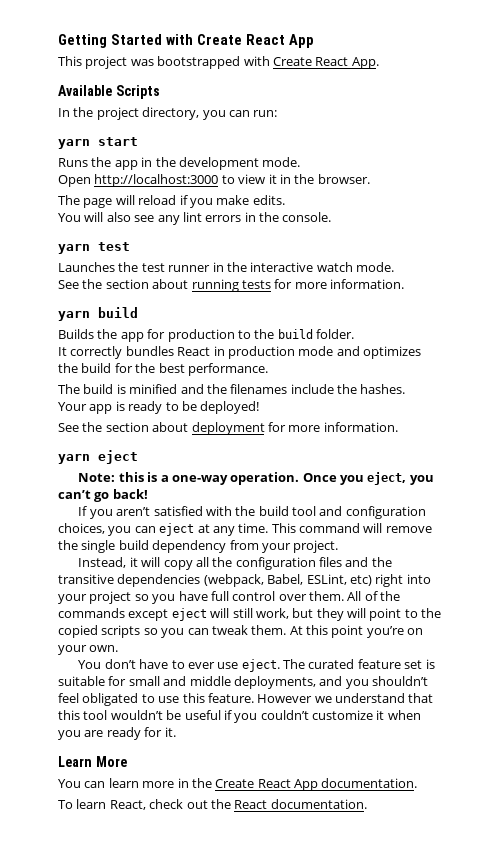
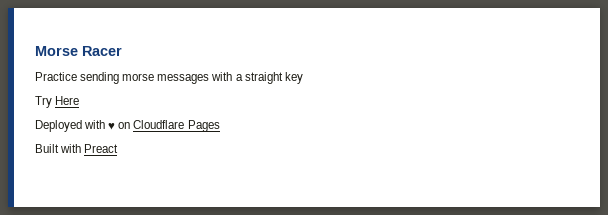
- Getting Started with Create React App
- This project was bootstrapped with Create React App.
- Available Scripts
- In the project directory, you can run:
- yarn start
- Runs the app in the development mode.
- Open http://localhost:3000 to view it in the browser.
- The page will reload if you make edits.
- You will also see any lint errors in the console.
- yarn test
- Launches the test runner in the interactive watch mode.
- See the section about running tests for more information.
- yarn build
- Builds the app for production to the build folder.
- It correctly bundles React in production mode and optimizes the build for the best performance.
- The build is minified and the filenames include the hashes.
- Your app is ready to be deployed!
- See the section about deployment for more information.
- yarn eject
- Note: this is a one-way operation. Once you eject, you can’t go back!
- If you aren’t satisfied with the build tool and configuration choices, you can eject at any time. This command will remove the single build dependency from your project.
- Instead, it will copy all the configuration files and the transitive dependencies (webpack, Babel, ESLint, etc) right into your project so you have full control over them. All of the commands except eject will still work, but they will point to the copied scripts so you can tweak them. At this point you’re on your own.
- You don’t have to ever use eject. The curated feature set is suitable for small and middle deployments, and you shouldn’t feel obligated to use this feature. However we understand that this tool wouldn’t be useful if you couldn’t customize it when you are ready for it.
- Learn More
- You can learn more in the Create React App documentation.
- To learn React, check out the React documentation.
+ Morse Racer
+ Practice sending morse messages with a straight key
+ Try Here
+ Deployed with ♥ on Cloudflare Pages
+ Built with Preact

